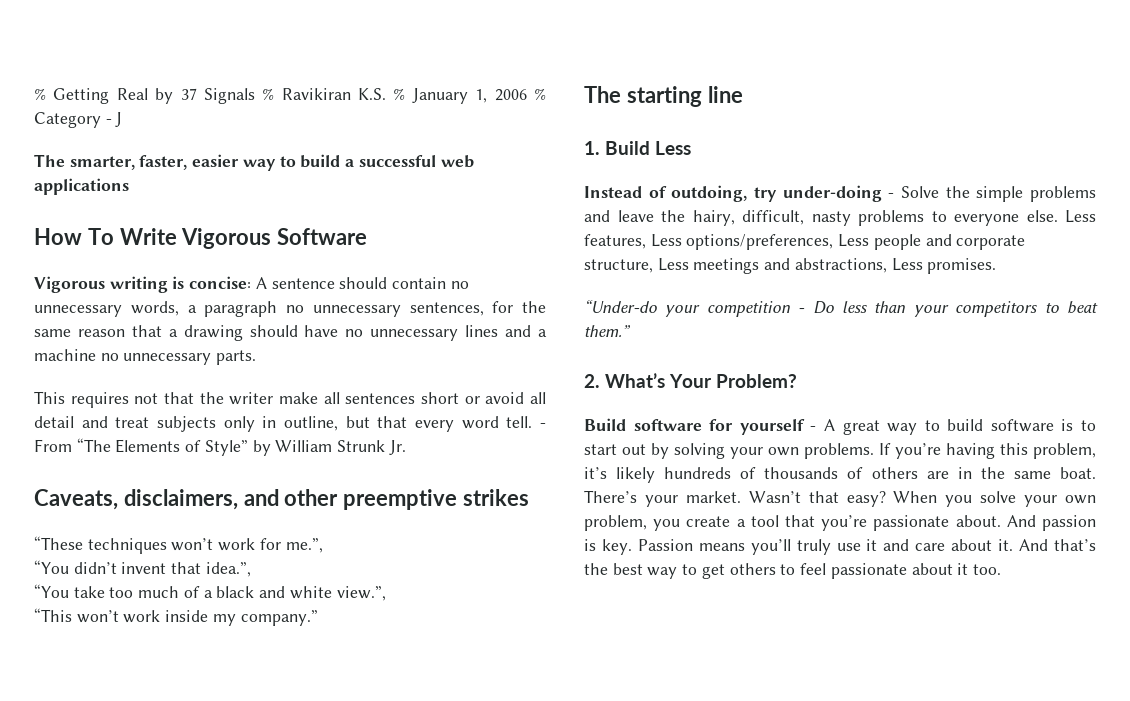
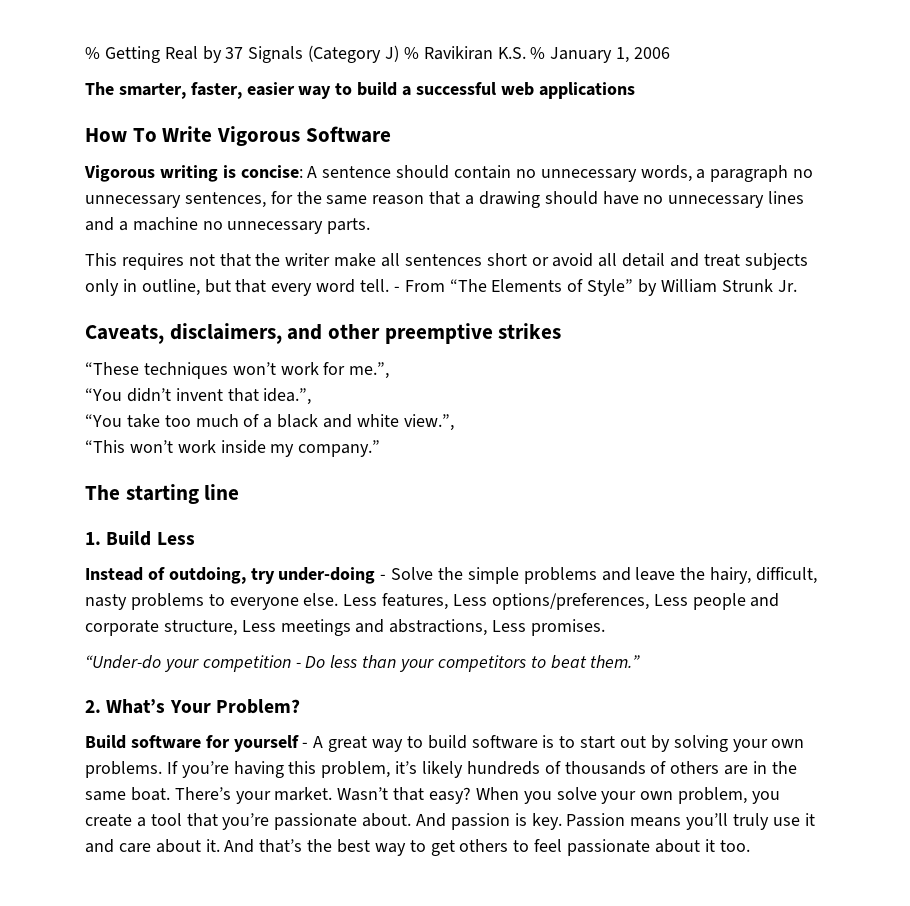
- % Getting Real by 37 Signals % Ravikiran K.S. % January 1, 2006 % Category - J
+ % Getting Real by 37 Signals (Category J) % Ravikiran K.S. % January 1, 2006

